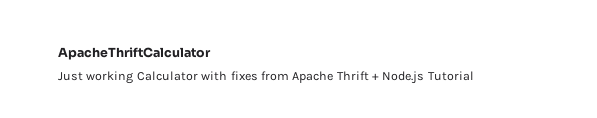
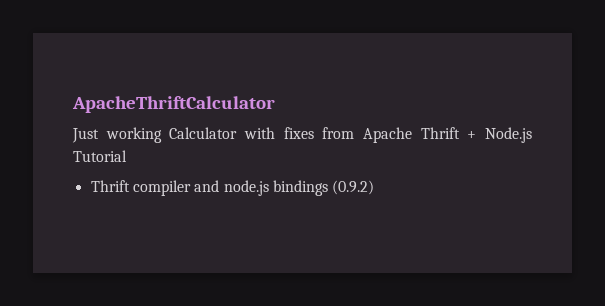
+ Thrift compiler and node.js bindings (0.9.2)

